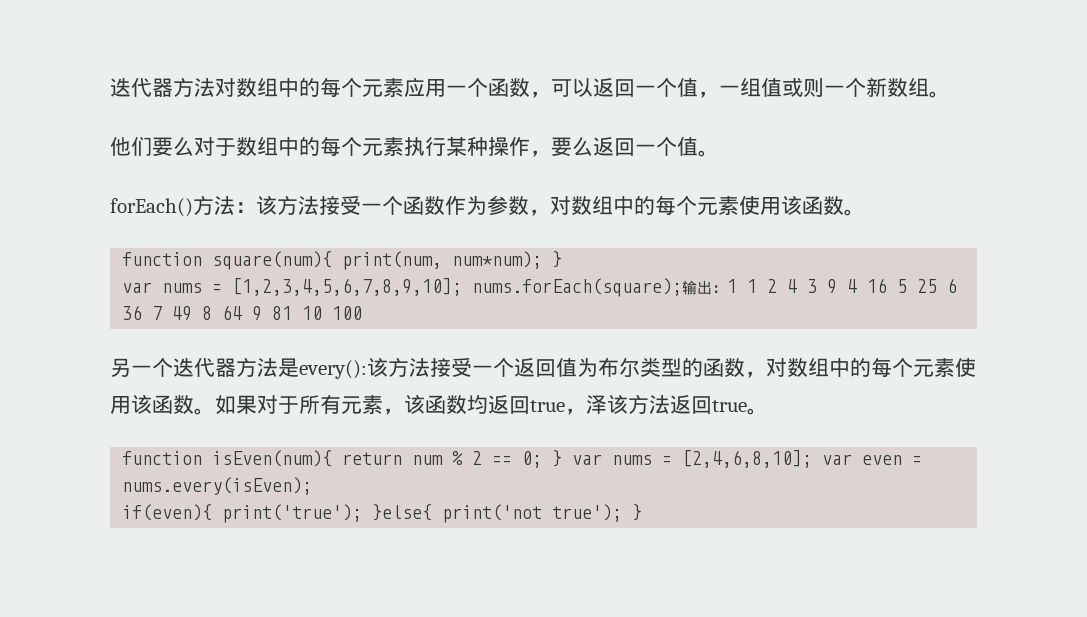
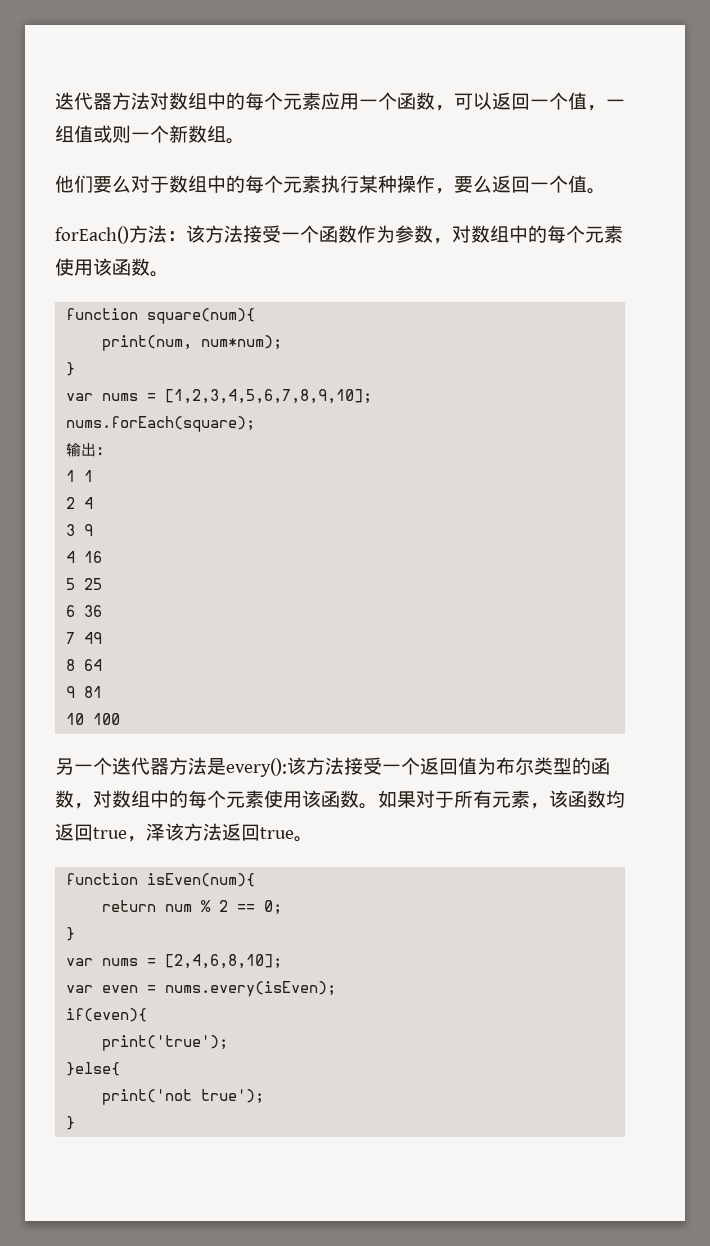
- function square(num){ print(num, num*num); }
+ function square(num){
+ print(num, num*num);
+ }
- var nums = [1,2,3,4,5,6,7,8,9,10]; nums.forEach(square);输出：1 1 2 4 3 9 4 16 5 25 6 36 7 49 8 64 9 81 10 100
+ var nums = [1,2,3,4,5,6,7,8,9,10];
+ nums.forEach(square);
+ 输出：
+ 1 1
+ 2 4
+ 3 9
+ 4 16
+ 5 25
+ 6 36
+ 7 49
+ 8 64
+ 9 81
+ 10 100
- function isEven(num){ return num % 2 == 0; } var nums = [2,4,6,8,10]; var even = nums.every(isEven);
+ function isEven(num){
+ return num % 2 == 0;
+ }
+ var nums = [2,4,6,8,10];
+ var even = nums.every(isEven);
- if(even){ print('true'); }else{ print('not true'); }
+ if(even){
+ print('true');
+ }else{
+ print('not true');
+ }

